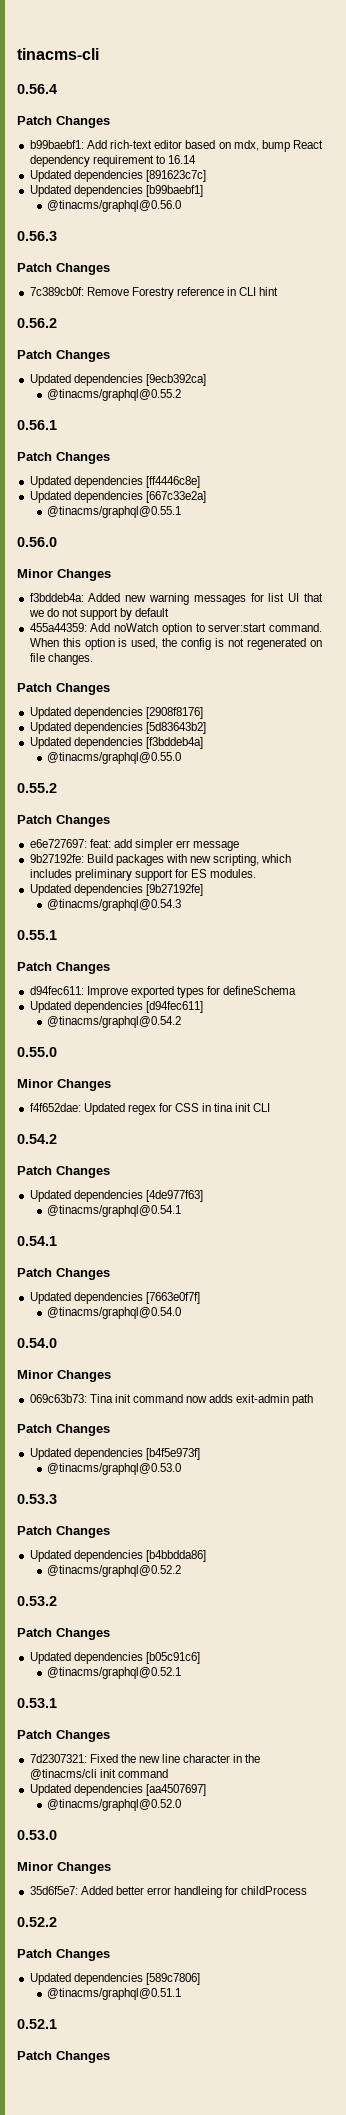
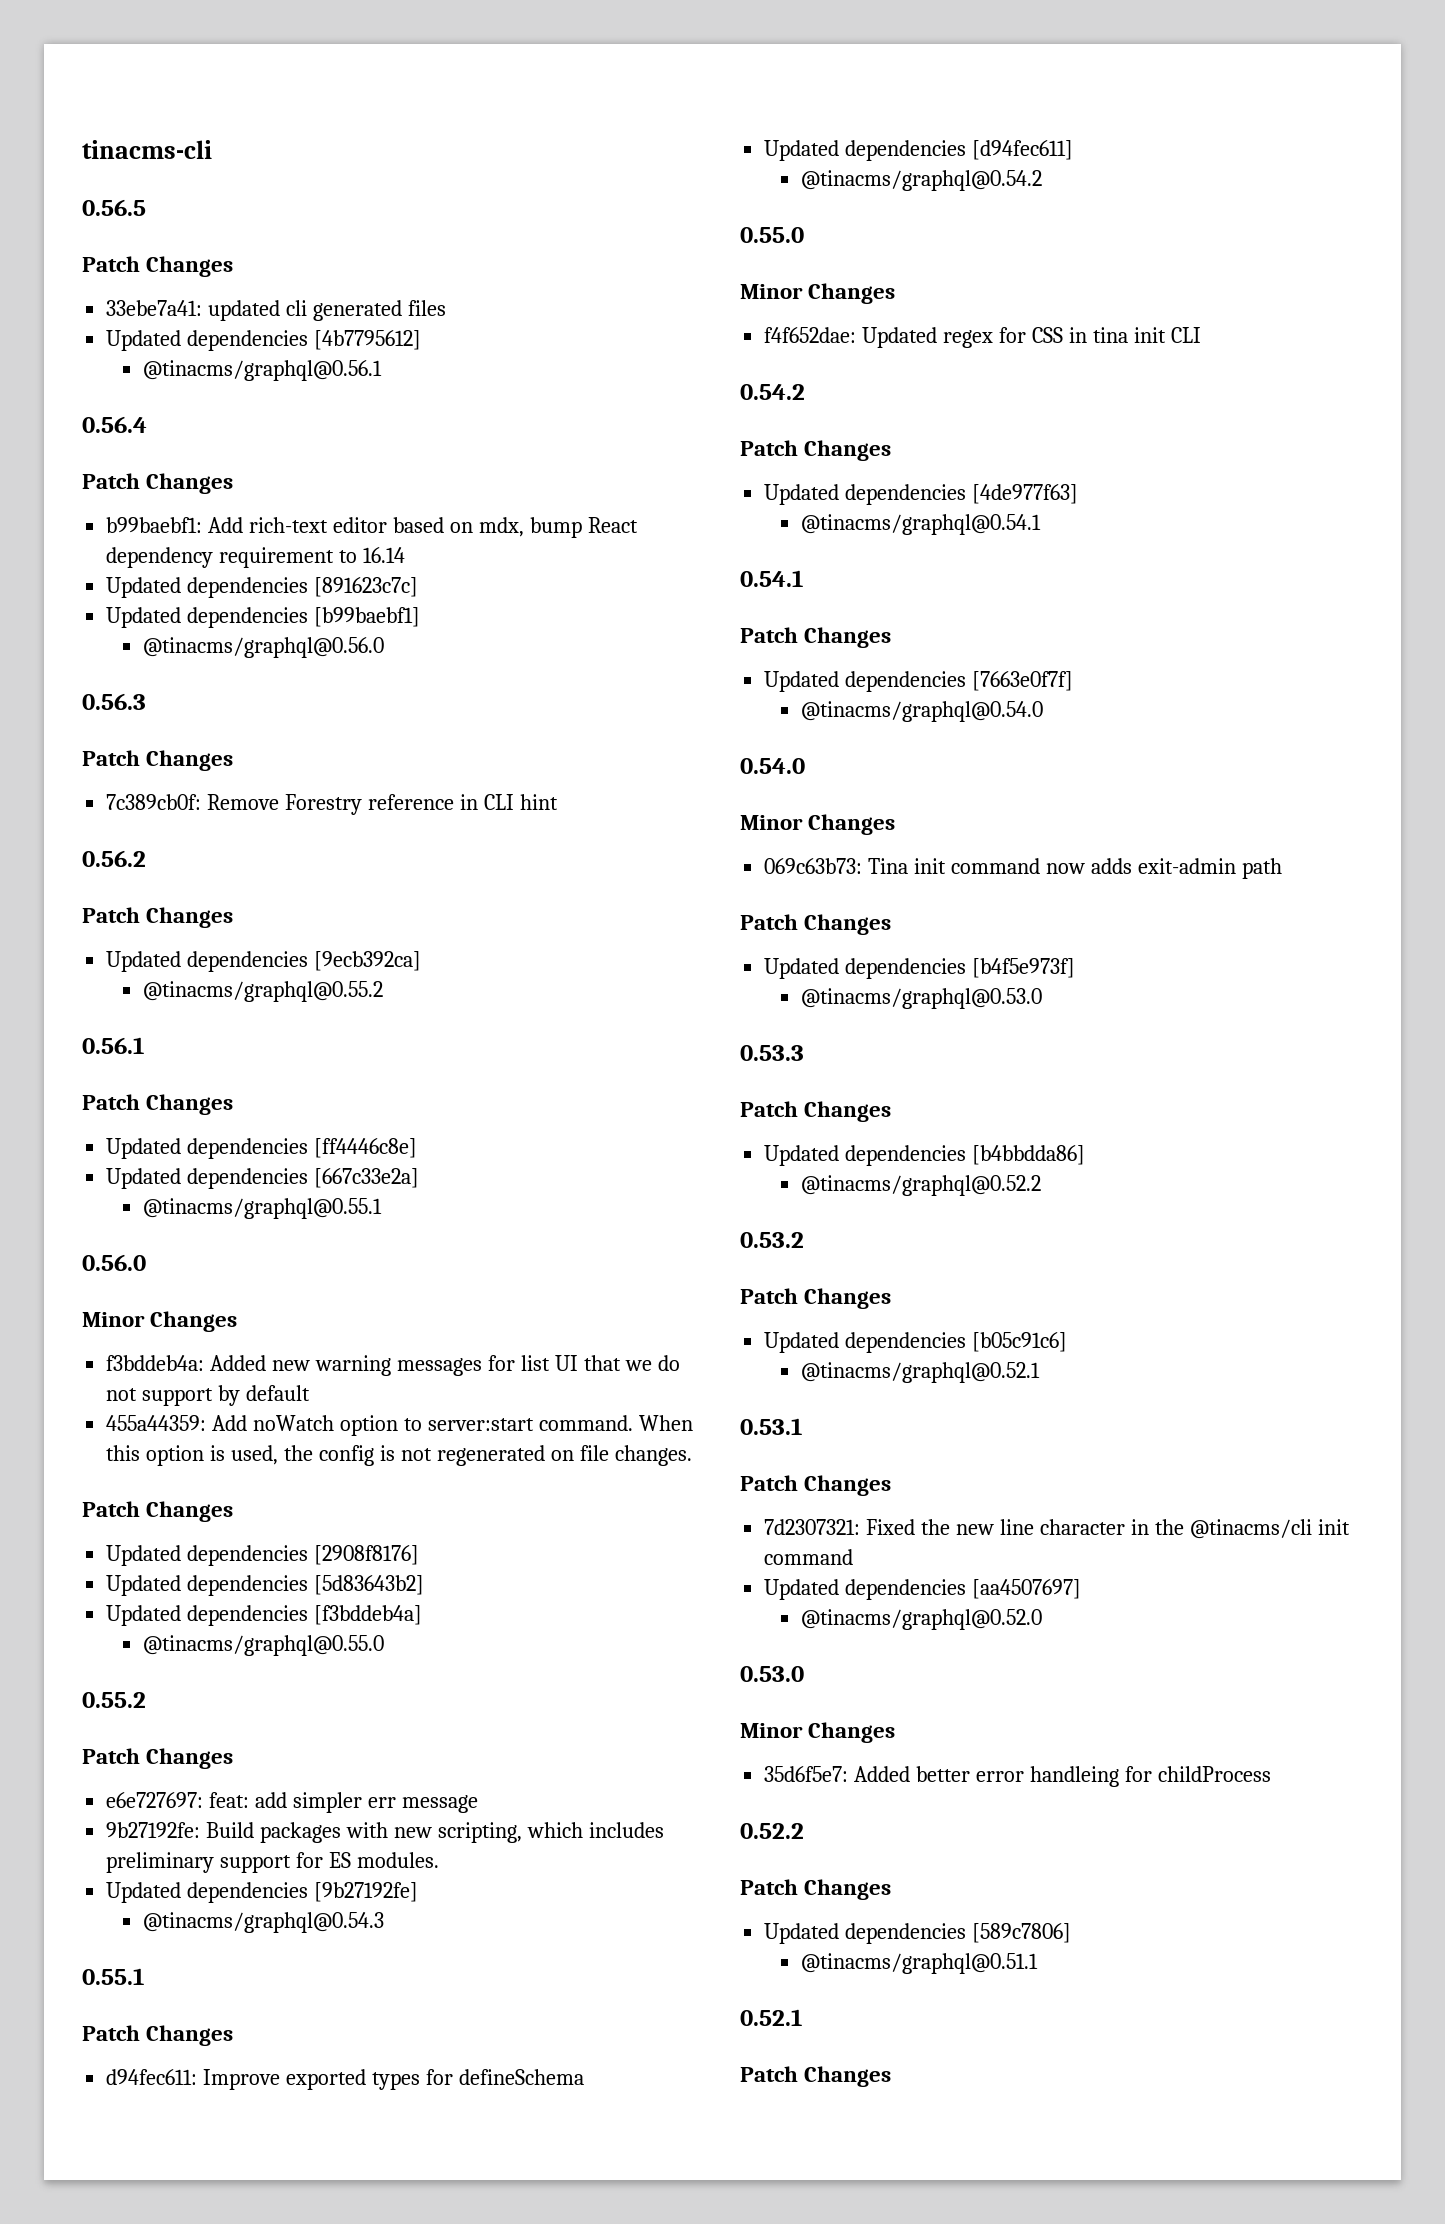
+ 0.56.5
+ Patch Changes
+ 33ebe7a41: updated cli generated files
+ Updated dependencies [4b7795612]
+ @tinacms/graphql@0.56.1

